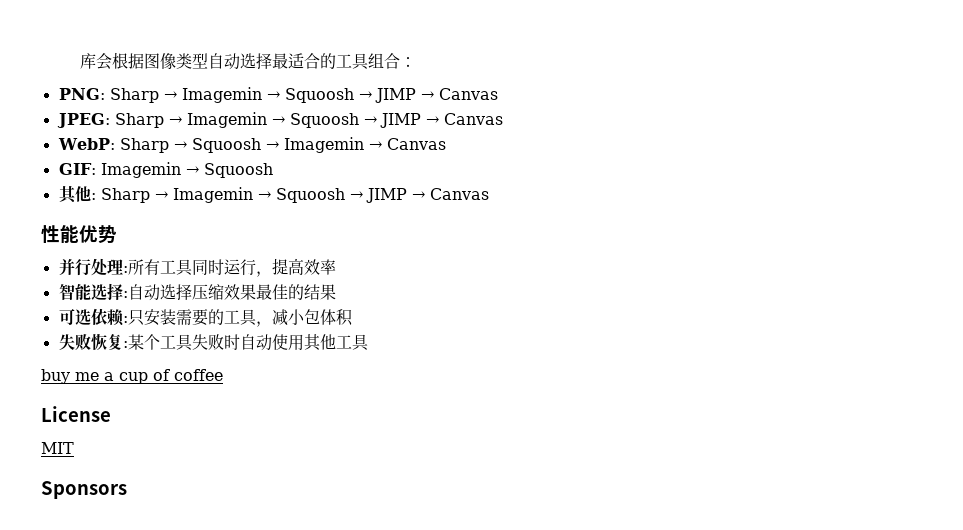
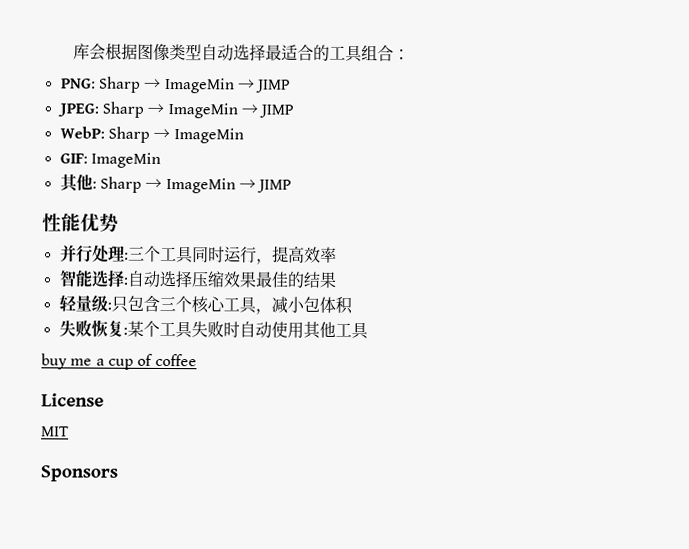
- PNG: Sharp → Imagemin → Squoosh → JIMP → Canvas
+ PNG: Sharp → ImageMin → JIMP
- JPEG: Sharp → Imagemin → Squoosh → JIMP → Canvas
+ JPEG: Sharp → ImageMin → JIMP
- WebP: Sharp → Squoosh → Imagemin → Canvas
- GIF: Imagemin → Squoosh
+ WebP: Sharp → ImageMin
+ GIF: ImageMin
- 其他: Sharp → Imagemin → Squoosh → JIMP → Canvas
+ 其他: Sharp → ImageMin → JIMP
- 并行处理:所有工具同时运行，提高效率
+ 并行处理:三个工具同时运行，提高效率
- 可选依赖:只安装需要的工具，减小包体积
+ 轻量级:只包含三个核心工具，减小包体积

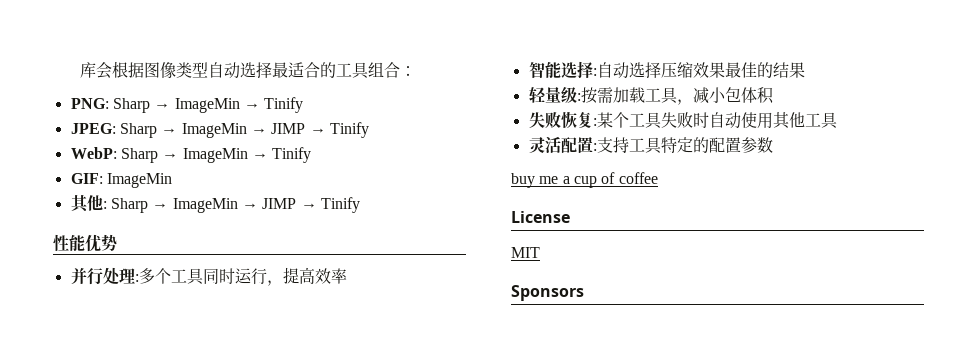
- PNG: Sharp → ImageMin → JIMP
+ PNG: Sharp → ImageMin → Tinify
- JPEG: Sharp → ImageMin → JIMP
+ JPEG: Sharp → ImageMin → JIMP → Tinify
- WebP: Sharp → ImageMin
+ WebP: Sharp → ImageMin → Tinify
- 其他: Sharp → ImageMin → JIMP
+ 其他: Sharp → ImageMin → JIMP → Tinify
- 并行处理:三个工具同时运行，提高效率
+ 并行处理:多个工具同时运行，提高效率
- 轻量级:只包含三个核心工具，减小包体积
+ 轻量级:按需加载工具，减小包体积
+ 灵活配置:支持工具特定的配置参数

